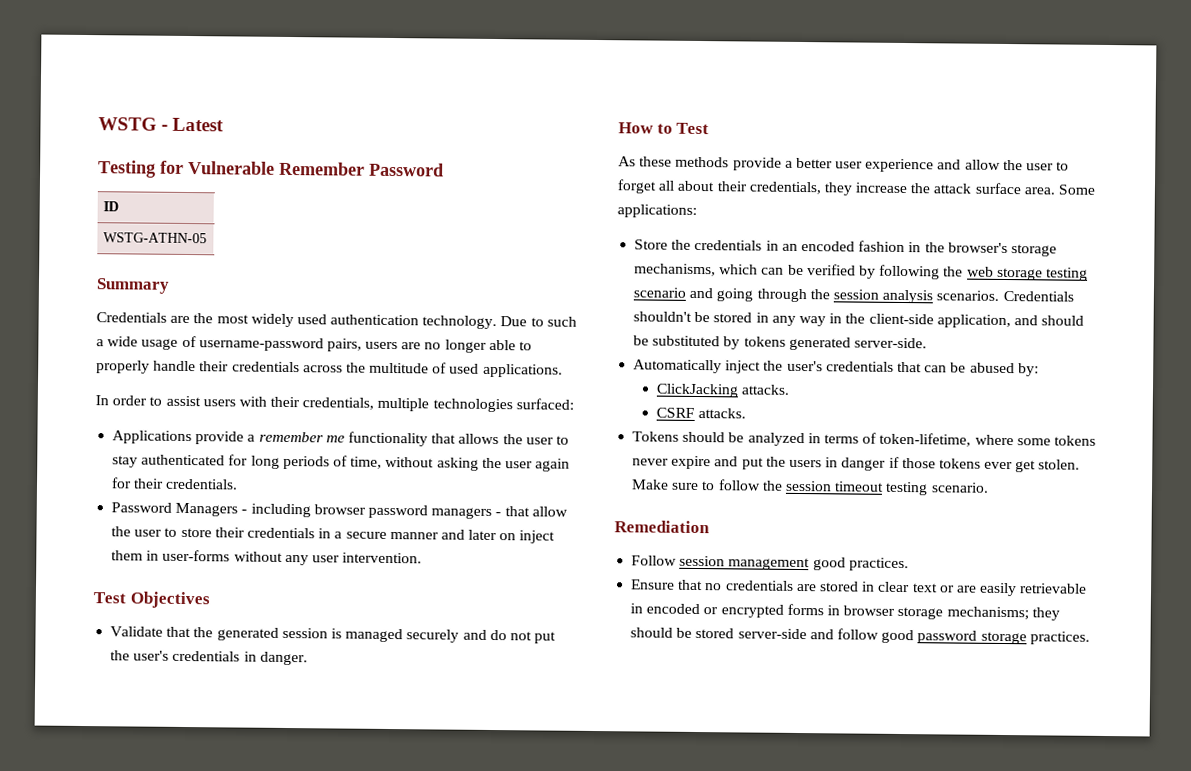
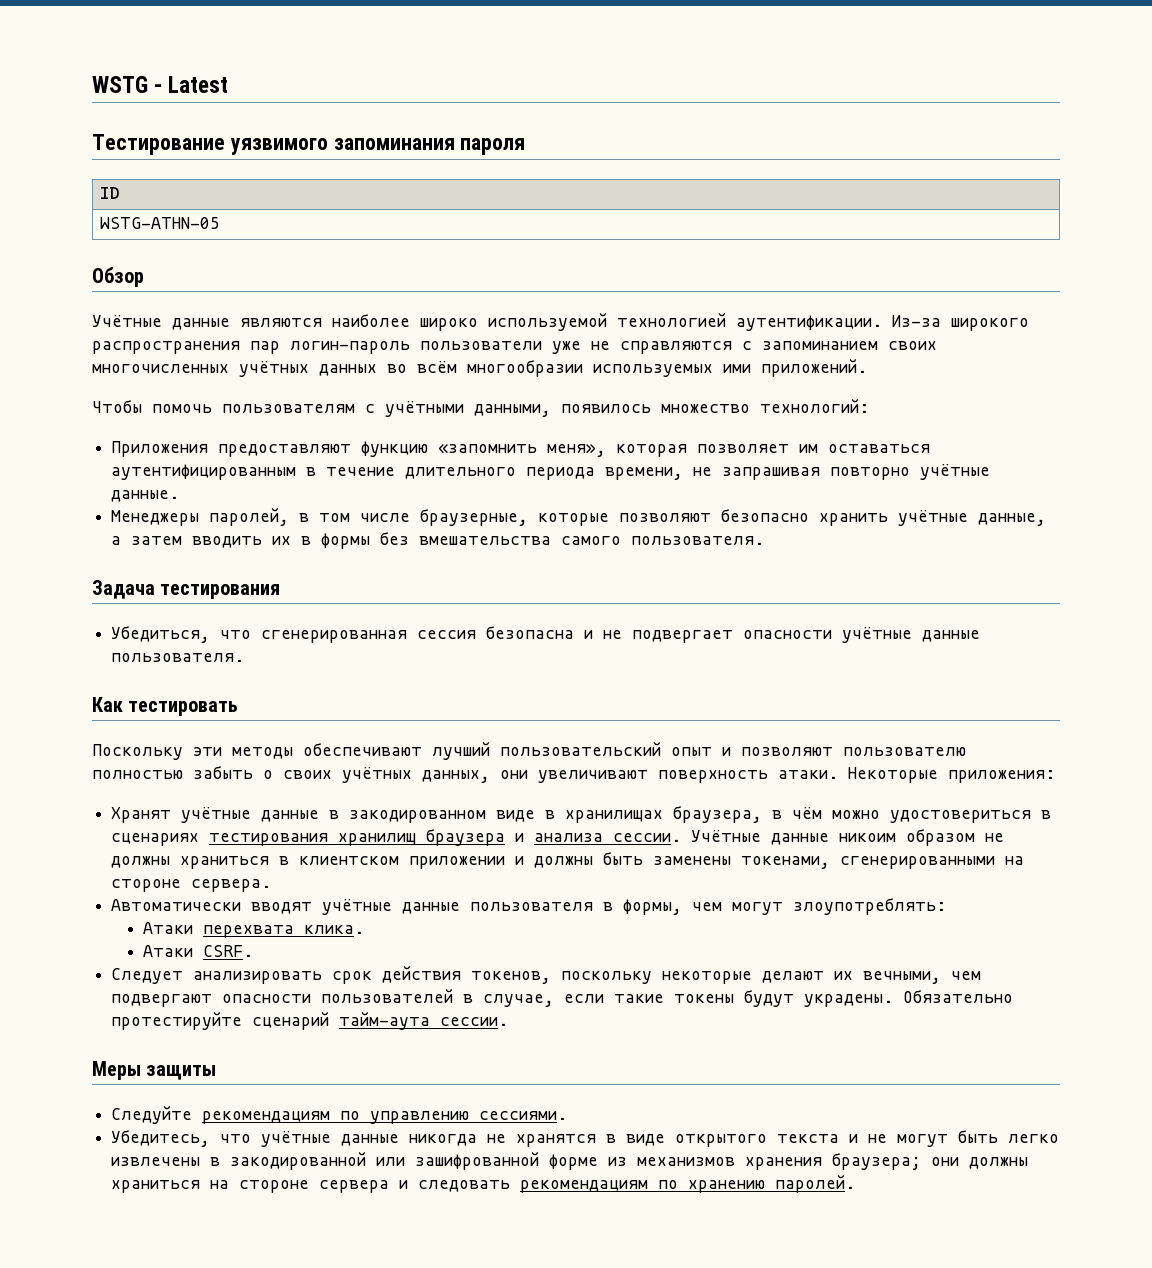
- Testing for Vulnerable Remember Password
+ Тестирование уязвимого запоминания пароля
  ID
  WSTG-ATHN-05
- Summary
- Credentials are the most widely used authentication technology. Due to such a wide usage of username-password pairs, users are no longer able to properly handle their credentials across the multitude of used applications.
- In order to assist users with their credentials, multiple technologies surfaced:
- Applications provide a remember me functionality that allows the user to stay authenticated for long periods of time, without asking the user again for their credentials.
- Password Managers - including browser password managers - that allow the user to store their credentials in a secure manner and later on inject them in user-forms without any user intervention.
- Test Objectives
- Validate that the generated session is managed securely and do not put the user's credentials in danger.
- How to Test
- As these methods provide a better user experience and allow the user to forget all about their credentials, they increase the attack surface area. Some applications:
- Store the credentials in an encoded fashion in the browser's storage mechanisms, which can be verified by following the web storage testing scenario and going through the session analysis scenarios. Credentials shouldn't be stored in any way in the client-side application, and should be substituted by tokens generated server-side.
- Automatically inject the user's credentials that can be abused by:
- ClickJacking attacks.
- CSRF attacks.
- Tokens should be analyzed in terms of token-lifetime, where some tokens never expire and put the users in danger if those tokens ever get stolen. Make sure to follow the session timeout testing scenario.
- Remediation
- Follow session management good practices.
- Ensure that no credentials are stored in clear text or are easily retrievable in encoded or encrypted forms in browser storage mechanisms; they should be stored server-side and follow good password storage practices.
+ Обзор
+ Учётные данные являются наиболее широко используемой технологией аутентификации. Из-за широкого распространения пар логин-пароль пользователи уже не справляются с запоминанием своих многочисленных учётных данных во всём многообразии используемых ими приложений.
+ Чтобы помочь пользователям с учётными данными, появилось множество технологий:
+ Приложения предоставляют функцию «запомнить меня», которая позволяет им оставаться аутентифицированным в течение длительного периода времени, не запрашивая повторно учётные данные.
+ Менеджеры паролей, в том числе браузерные, которые позволяют безопасно хранить учётные данные, а затем вводить их в формы без вмешательства самого пользователя.
+ Задача тестирования
+ Убедиться, что сгенерированная сессия безопасна и не подвергает опасности учётные данные пользователя.
+ Как тестировать
+ Поскольку эти методы обеспечивают лучший пользовательский опыт и позволяют пользователю полностью забыть о своих учётных данных, они увеличивают поверхность атаки. Некоторые приложения:
+ Хранят учётные данные в закодированном виде в хранилищах браузера, в чём можно удостовериться в сценариях тестирования хранилищ браузера и анализа сессии. Учётные данные никоим образом не должны храниться в клиентском приложении и должны быть заменены токенами, сгенерированными на стороне сервера.
+ Автоматически вводят учётные данные пользователя в формы, чем могут злоупотреблять:
+ Атаки перехвата клика.
+ Атаки CSRF.
+ Следует анализировать срок действия токенов, поскольку некоторые делают их вечными, чем подвергают опасности пользователей в случае, если такие токены будут украдены. Обязательно протестируйте сценарий тайм-аута сессии.
+ Меры защиты
+ Следуйте рекомендациям по управлению сессиями.
+ Убедитесь, что учётные данные никогда не хранятся в виде открытого текста и не могут быть легко извлечены в закодированной или зашифрованной форме из механизмов хранения браузера; они должны храниться на стороне сервера и следовать рекомендациям по хранению паролей.

